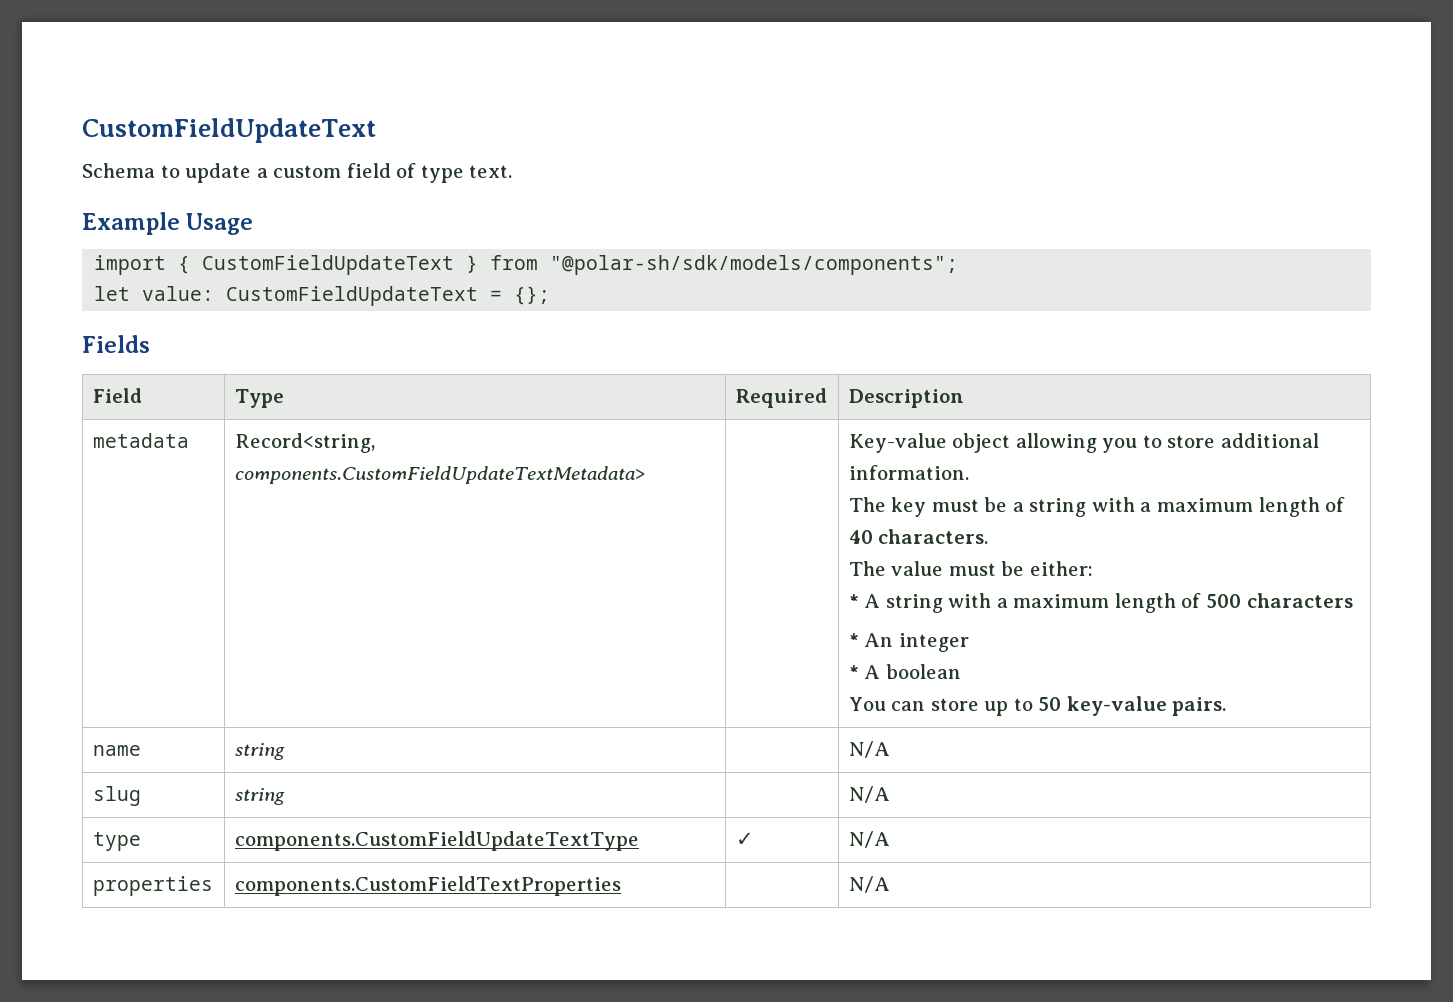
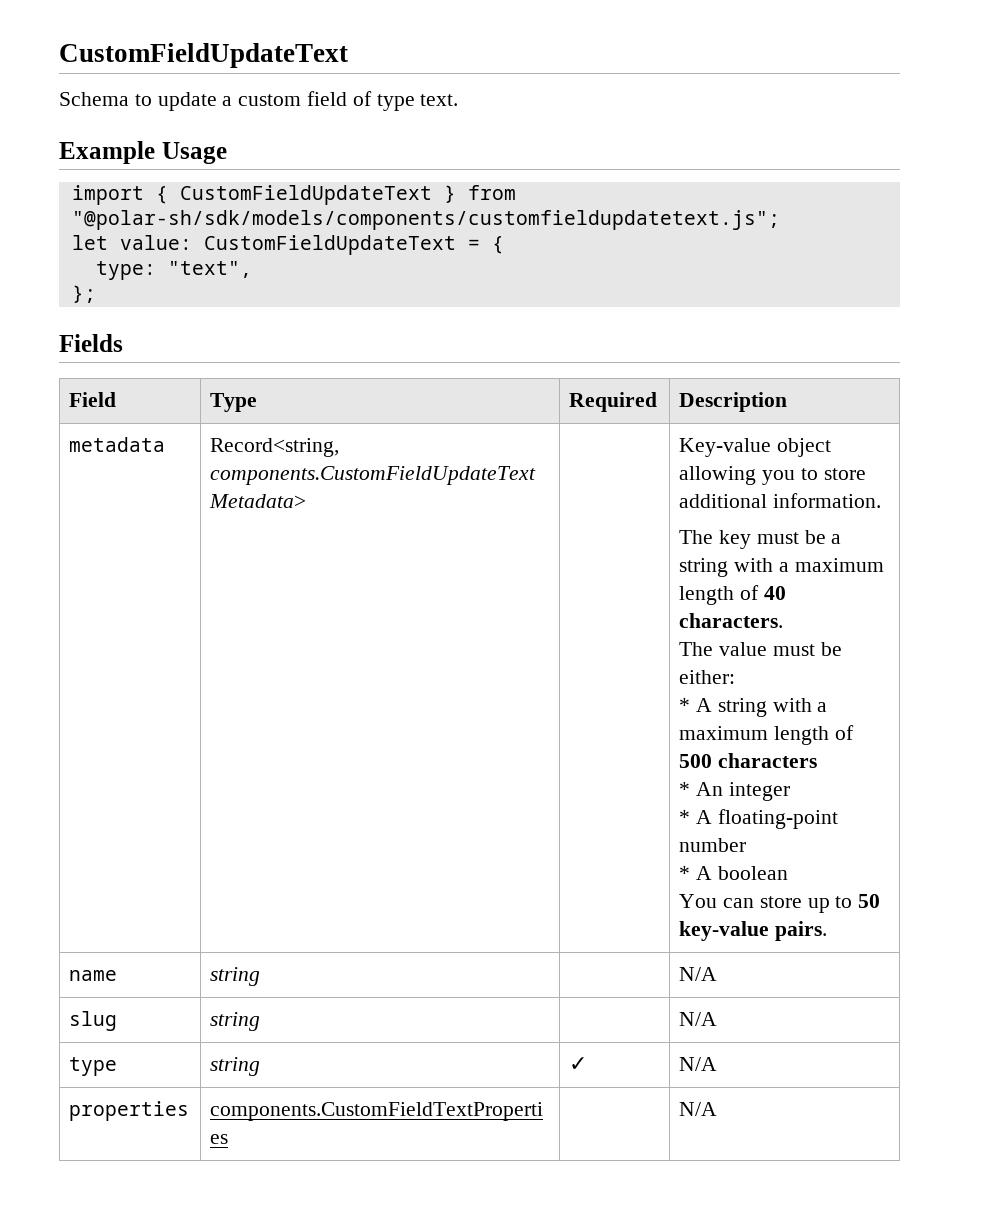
- import { CustomFieldUpdateText } from "@polar-sh/sdk/models/components";
+ import { CustomFieldUpdateText } from "@polar-sh/sdk/models/components/customfieldupdatetext.js";
- let value: CustomFieldUpdateText = {};
+ let value: CustomFieldUpdateText = {
+ type: "text",
+ };
+ * A floating-point number
- type | components.CustomFieldUpdateTextType | ✓ | N/A
+ type | string | ✓ | N/A

